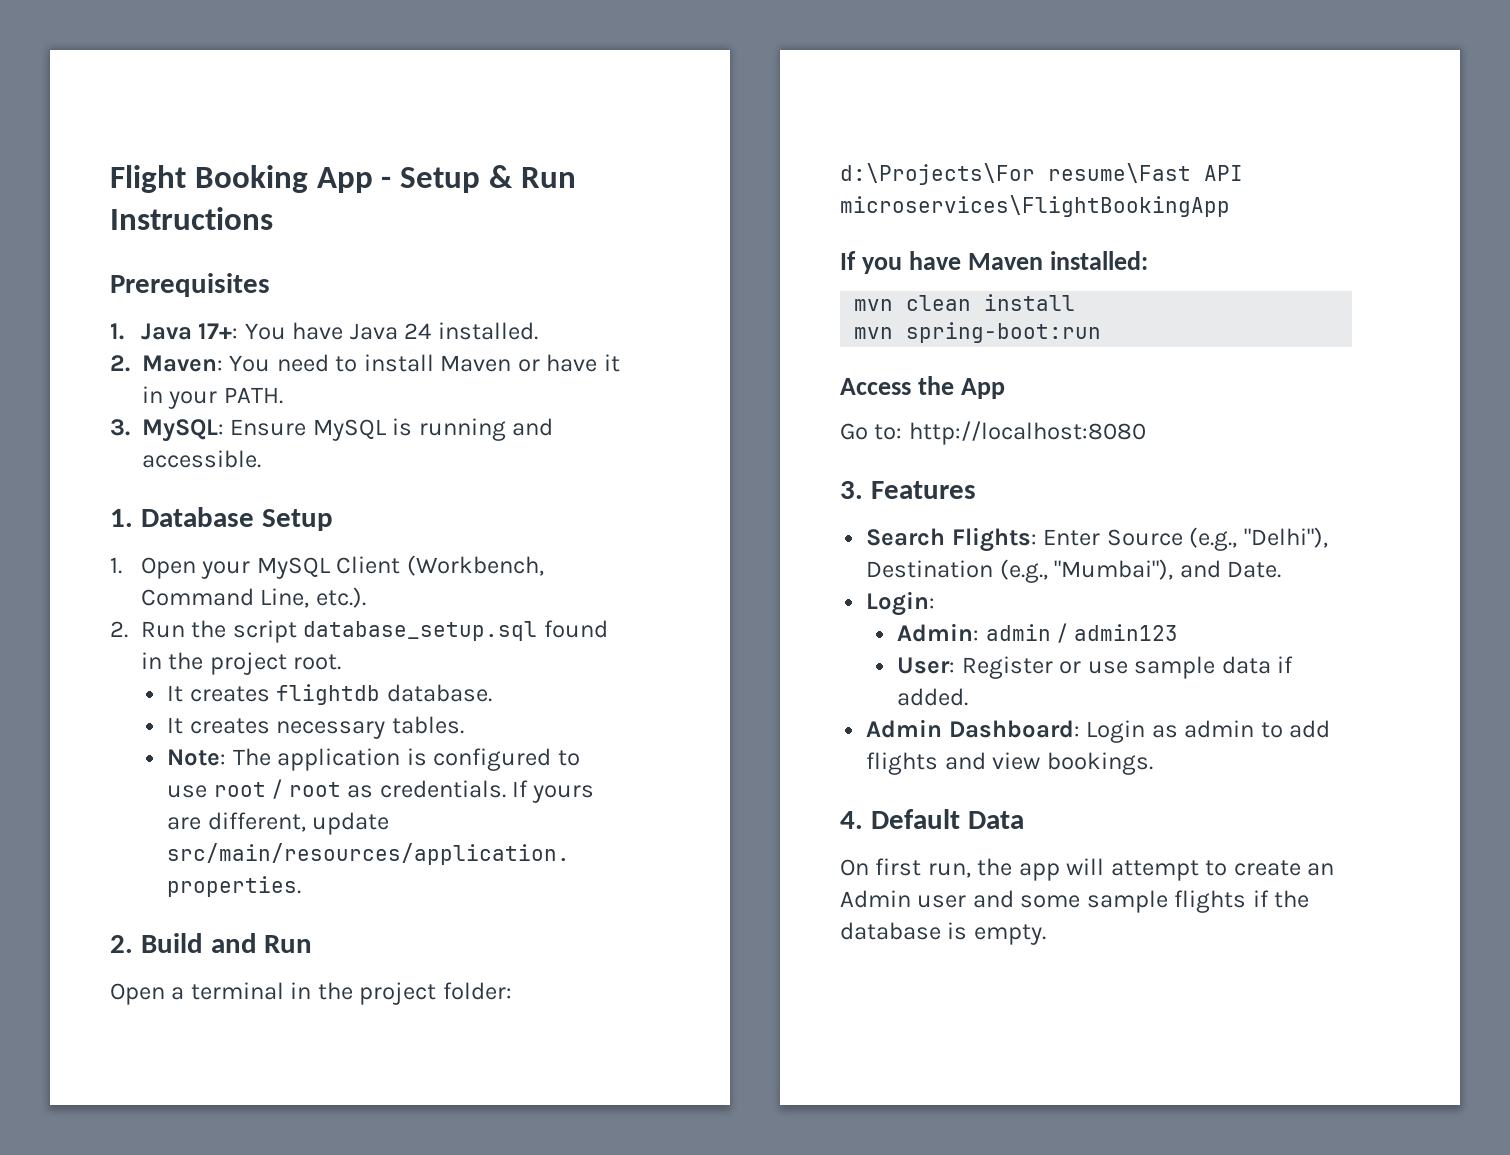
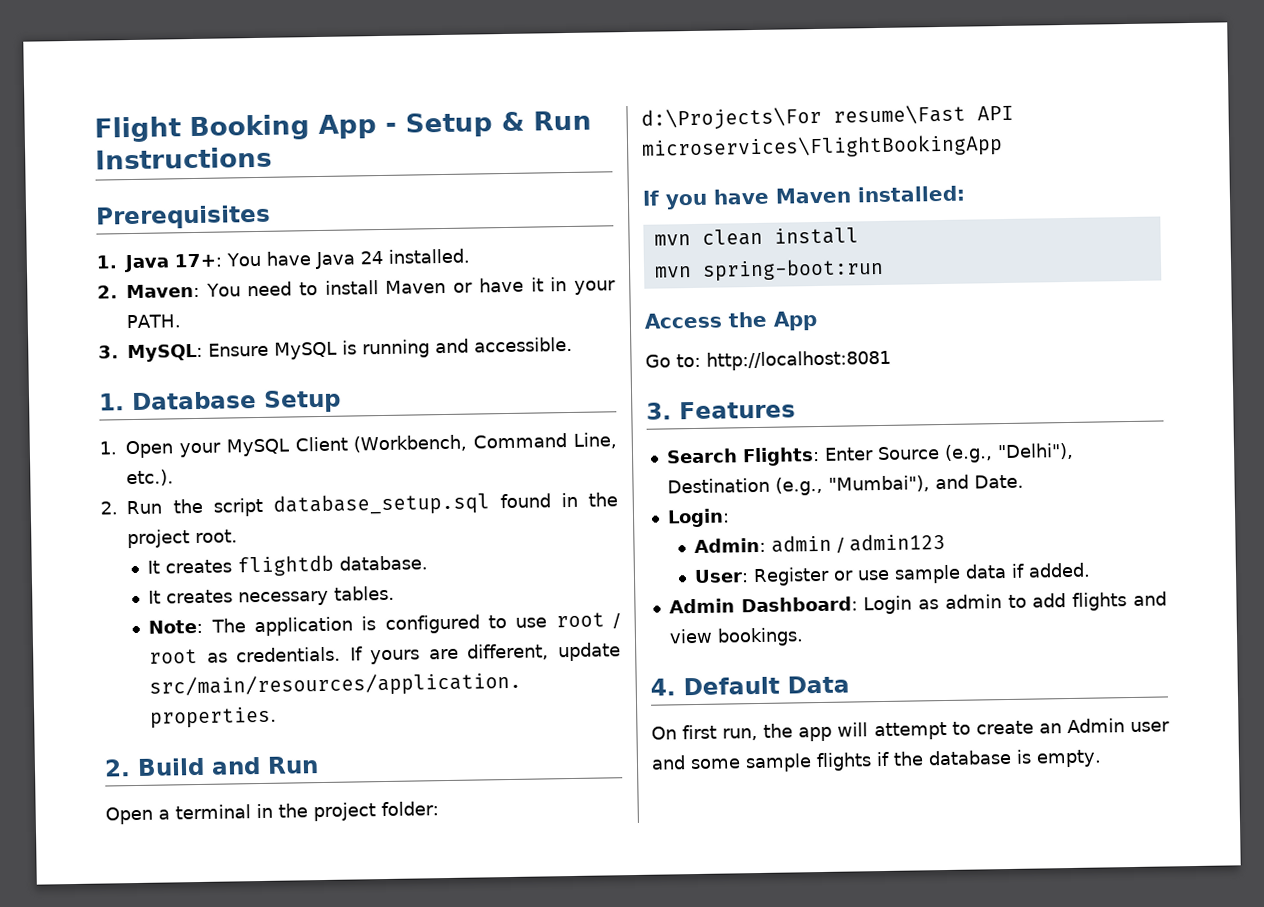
- Go to: http://localhost:8080
+ Go to: http://localhost:8081

